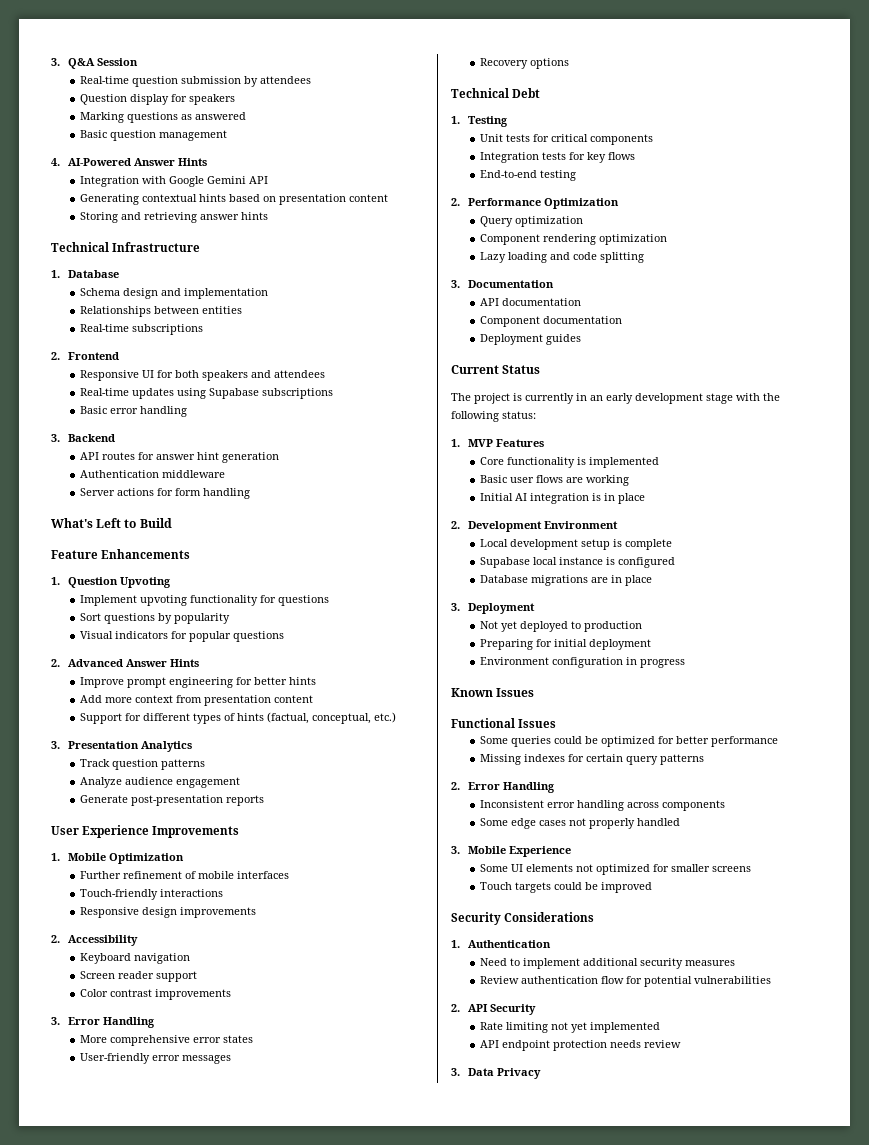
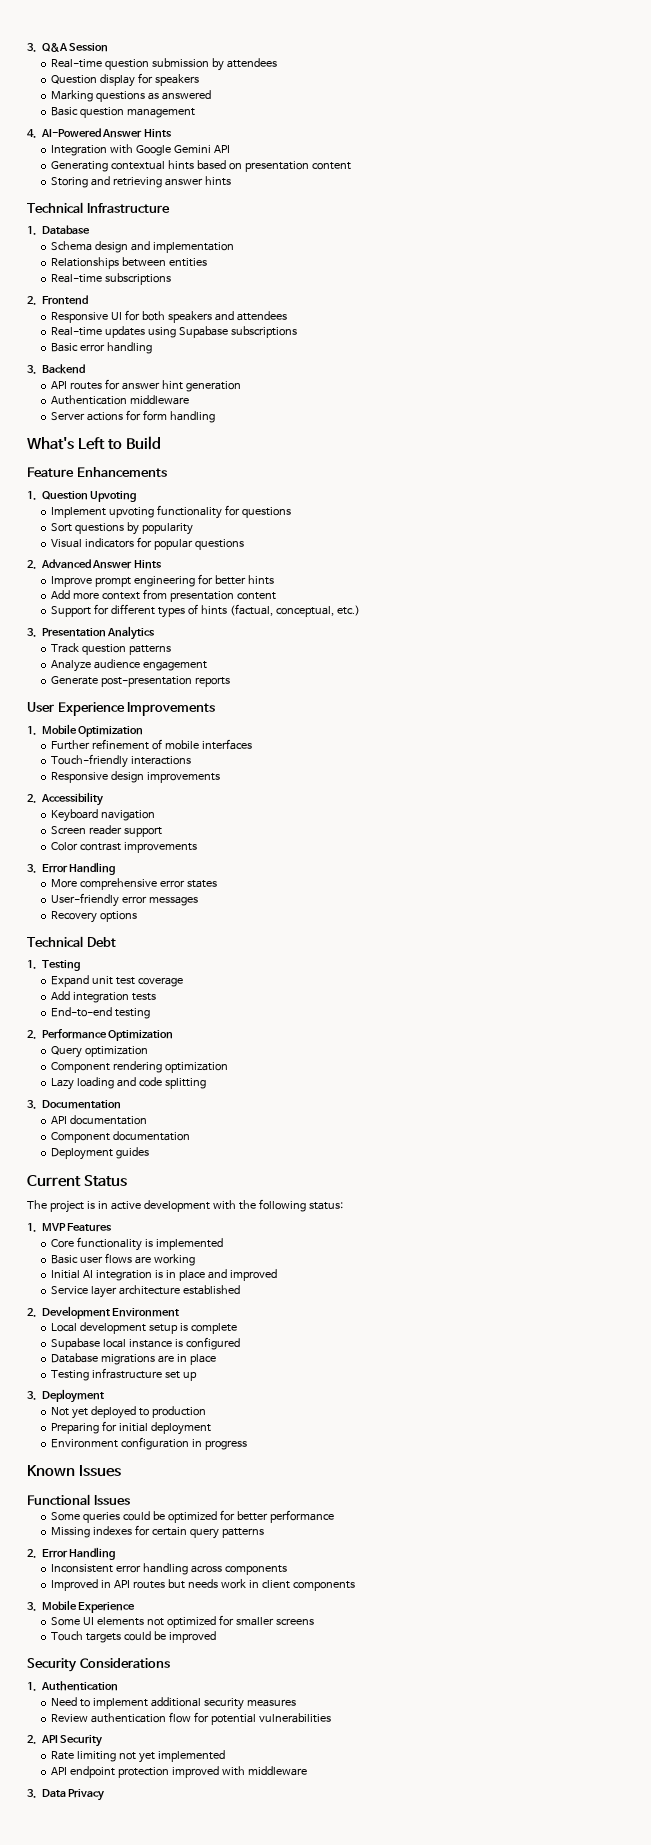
- Unit tests for critical components
- Integration tests for key flows
+ Expand unit test coverage
+ Add integration tests
- The project is currently in an early development stage with the following status:
+ The project is in active development with the following status:
- Initial AI integration is in place
+ Initial AI integration is in place and improved
+ Service layer architecture established
+ Testing infrastructure set up
- Some edge cases not properly handled
+ Improved in API routes but needs work in client components
- API endpoint protection needs review
+ API endpoint protection improved with middleware

